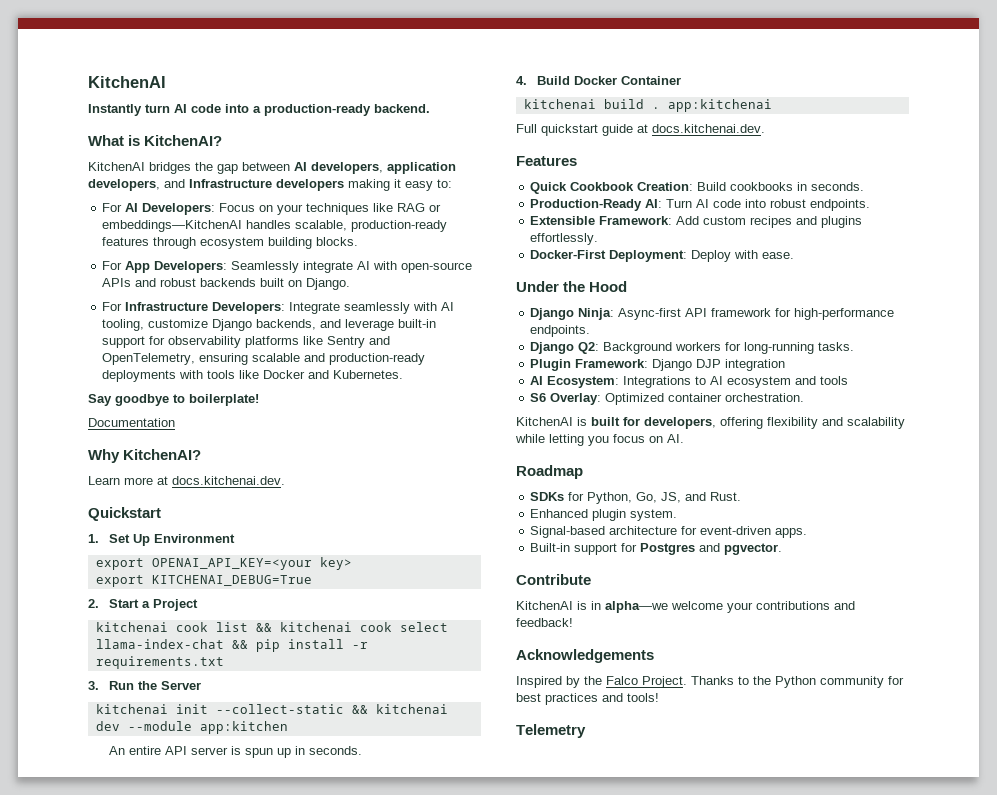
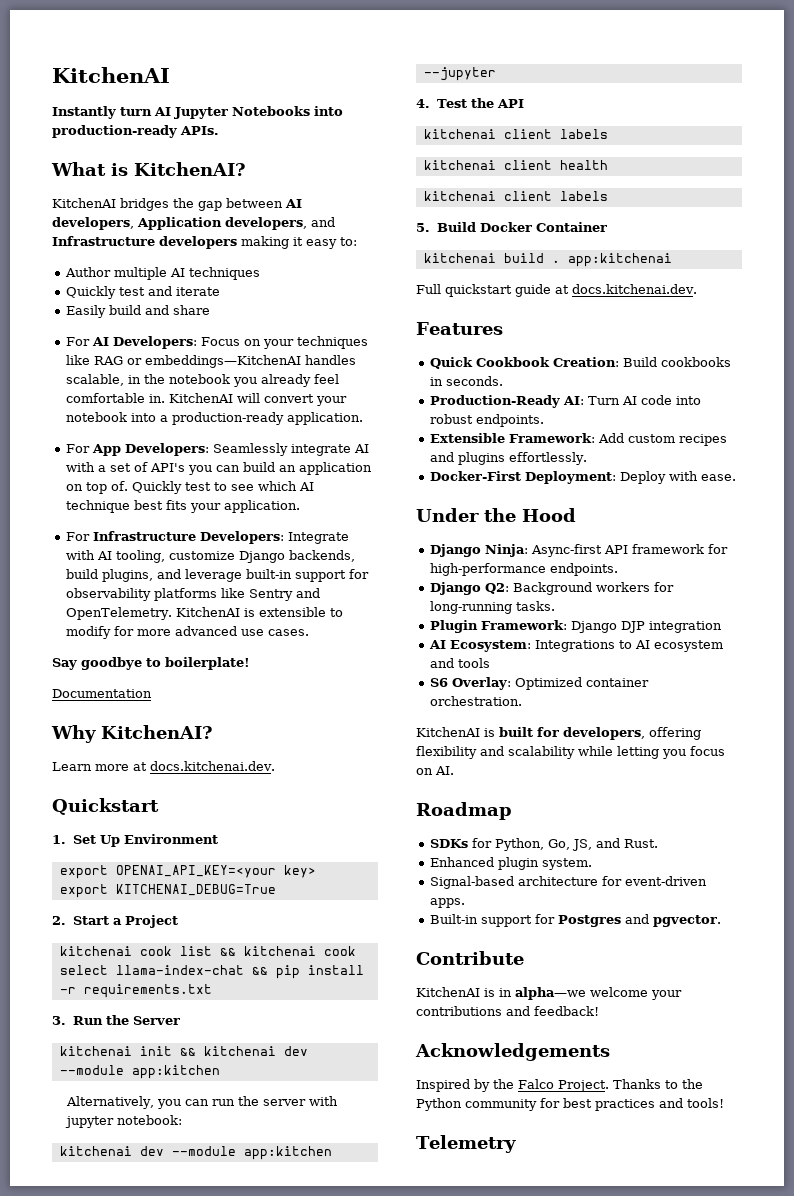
- Instantly turn AI code into a production-ready backend.
+ Instantly turn AI Jupyter Notebooks into production-ready APIs.
- KitchenAI bridges the gap between AI developers, application developers, and Infrastructure developers making it easy to:
+ KitchenAI bridges the gap between AI developers, Application developers, and Infrastructure developers making it easy to:
+ Author multiple AI techniques
+ Quickly test and iterate
+ Easily build and share
- For AI Developers: Focus on your techniques like RAG or embeddings—KitchenAI handles scalable, production-ready features through ecosystem building blocks.
+ For AI Developers: Focus on your techniques like RAG or embeddings—KitchenAI handles scalable, in the notebook you already feel comfortable in. KitchenAI will convert your notebook into a production-ready application.
- For App Developers: Seamlessly integrate AI with open-source APIs and robust backends built on Django.
+ For App Developers: Seamlessly integrate AI with a set of API's you can build an application on top of. Quickly test to see which AI technique best fits your application.
- For Infrastructure Developers: Integrate seamlessly with AI tooling, customize Django backends, and leverage built-in support for observability platforms like Sentry and OpenTelemetry, ensuring scalable and production-ready deployments with tools like Docker and Kubernetes.
+ For Infrastructure Developers: Integrate with AI tooling, customize Django backends, build plugins, and leverage built-in support for observability platforms like Sentry and OpenTelemetry. KitchenAI is extensible to modify for more advanced use cases.
- kitchenai init --collect-static && kitchenai dev --module app:kitchen
+ kitchenai init && kitchenai dev --module app:kitchen
- An entire API server is spun up in seconds.
- 4. Build Docker Container
+ Alternatively, you can run the server with jupyter notebook:
+ kitchenai dev --module app:kitchen --jupyter
+ 4. Test the API
+ kitchenai client labels
+ kitchenai client health
+ kitchenai client labels
+ 5. Build Docker Container

